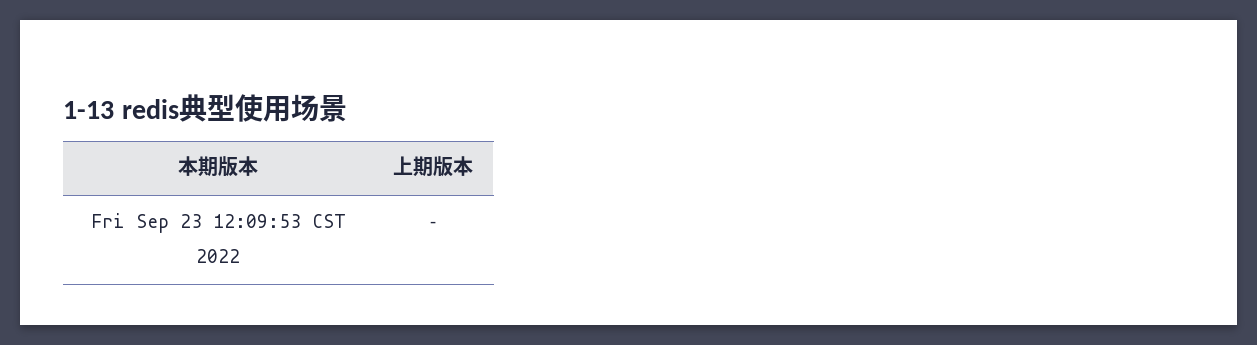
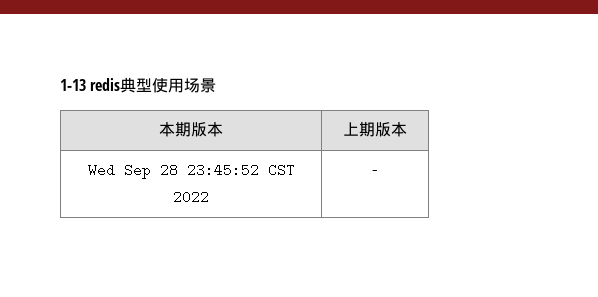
- Fri Sep 23 12:09:53 CST 2022 | -
+ Wed Sep 28 23:45:52 CST 2022 | -

